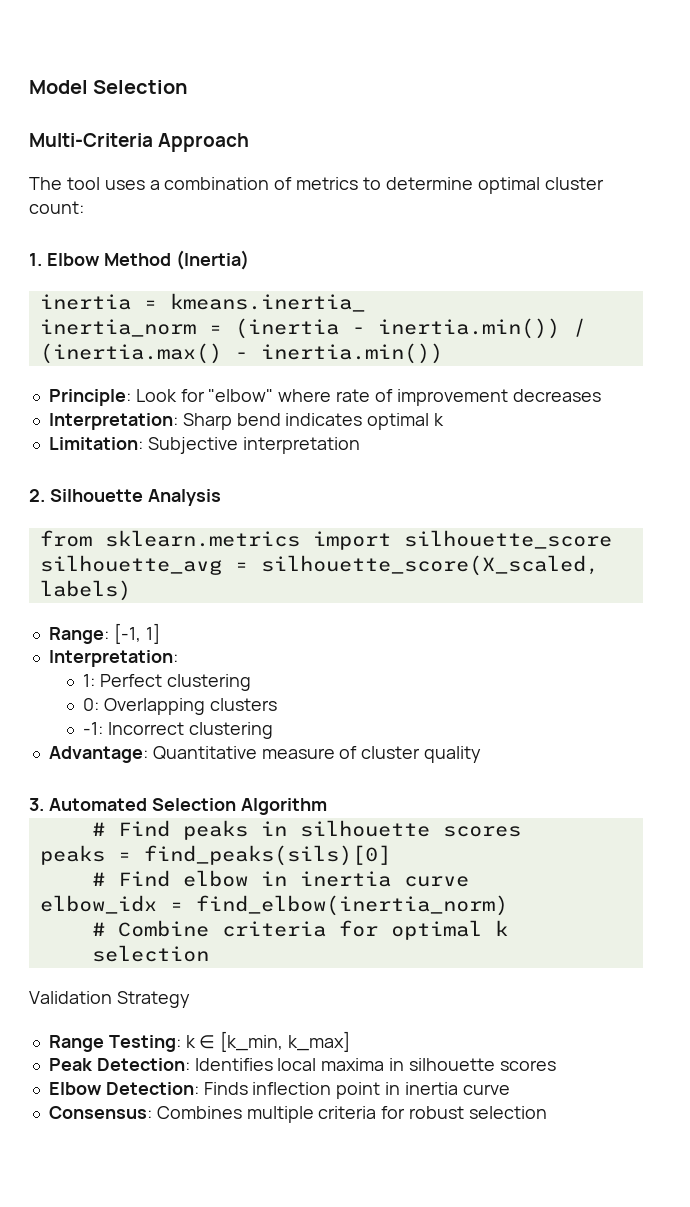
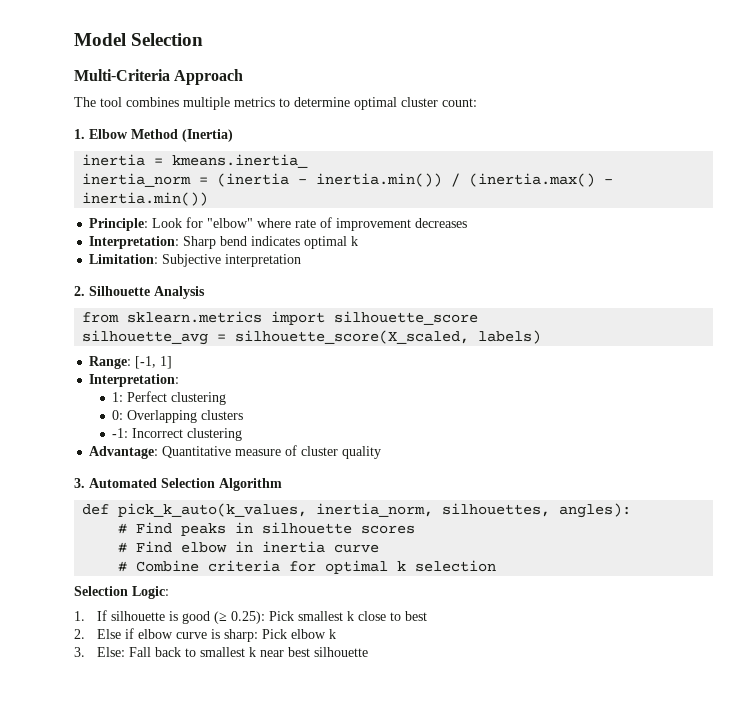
- The tool uses a combination of metrics to determine optimal cluster count:
+ The tool combines multiple metrics to determine optimal cluster count:
+ def pick_k_auto(k_values, inertia_norm, silhouettes, angles):
- peaks = find_peaks(sils)[0]
- elbow_idx = find_elbow(inertia_norm)
- Validation Strategy
- Range Testing: k ∈ [k_min, k_max]
- Peak Detection: Identifies local maxima in silhouette scores
- Elbow Detection: Finds inflection point in inertia curve
- Consensus: Combines multiple criteria for robust selection
+ Selection Logic:
+ 1. If silhouette is good (≥ 0.25): Pick smallest k close to best
+ 2. Else if elbow curve is sharp: Pick elbow k
+ 3. Else: Fall back to smallest k near best silhouette

